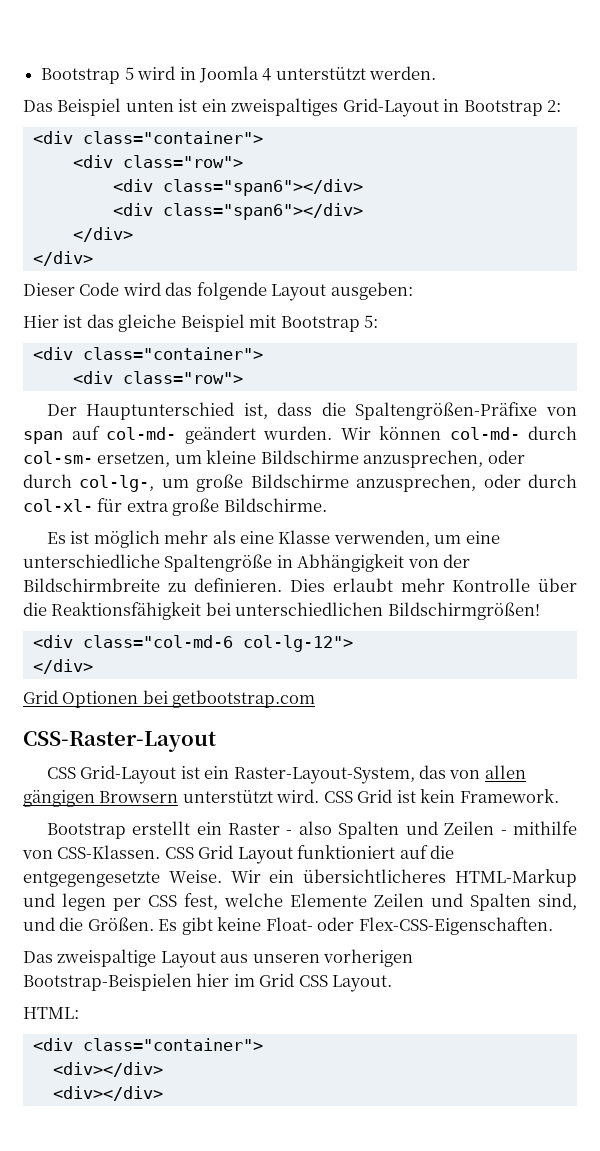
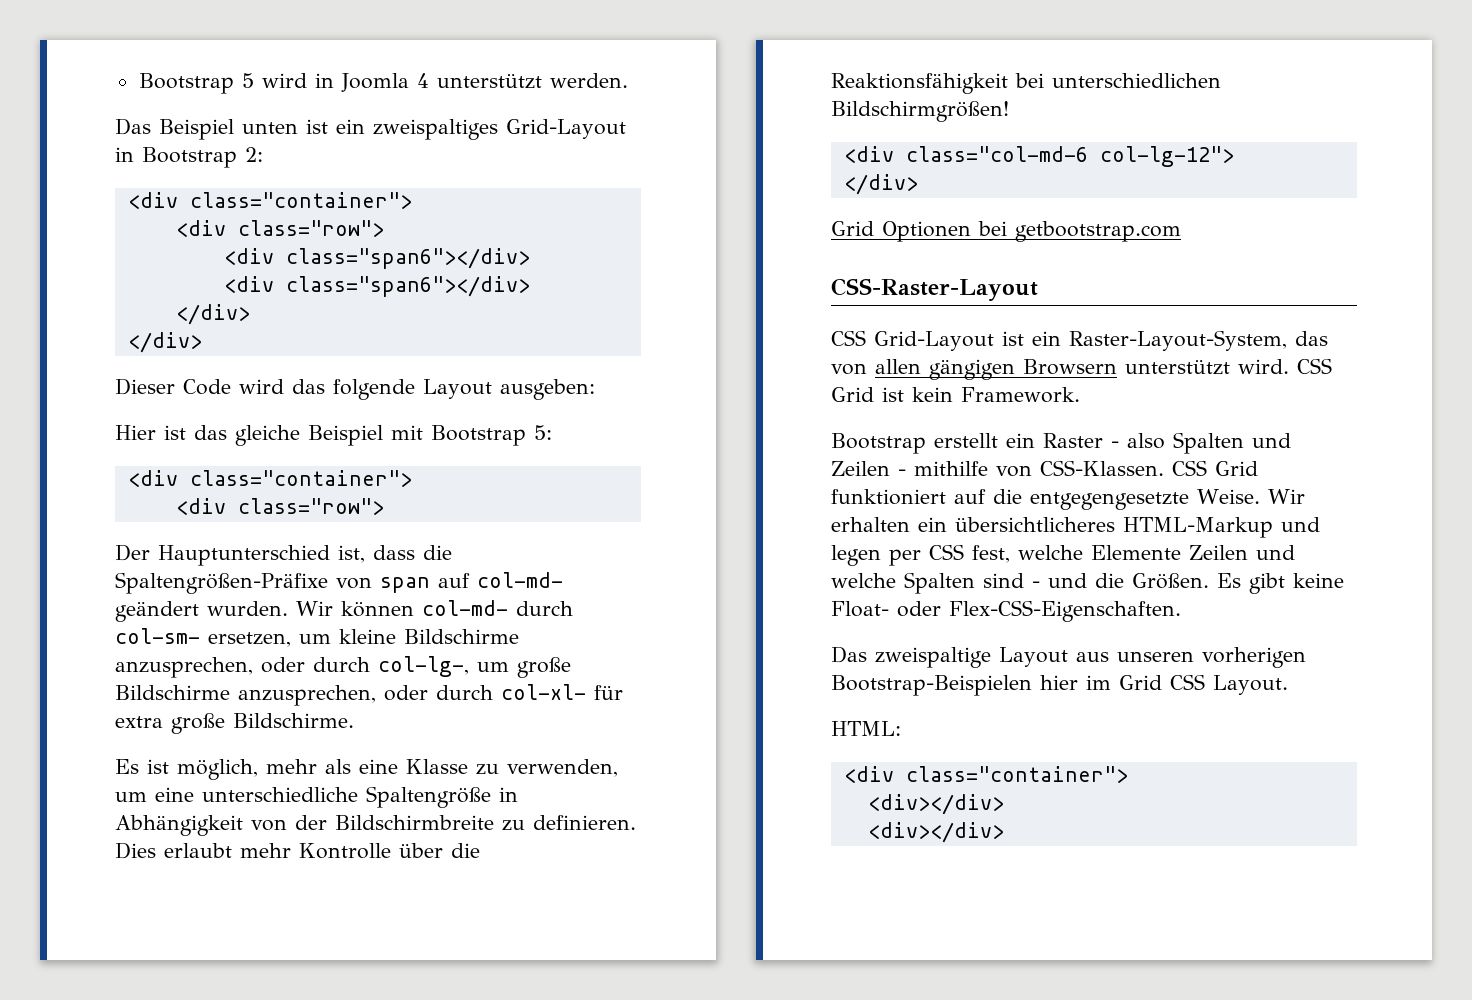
- Es ist möglich mehr als eine Klasse verwenden, um eine unterschiedliche Spaltengröße in Abhängigkeit von der Bildschirmbreite zu definieren.
+ Es ist möglich, mehr als eine Klasse zu verwenden, um eine unterschiedliche Spaltengröße in Abhängigkeit von der Bildschirmbreite zu definieren.
- CSS Grid Layout funktioniert auf die entgegengesetzte Weise.
+ CSS Grid funktioniert auf die entgegengesetzte Weise.
- Wir ein übersichtlicheres HTML-Markup und legen per CSS fest, welche Elemente Zeilen und Spalten sind, und die Größen.
+ Wir erhalten ein übersichtlicheres HTML-Markup und legen per CSS fest, welche Elemente Zeilen und welche Spalten sind - und die Größen.

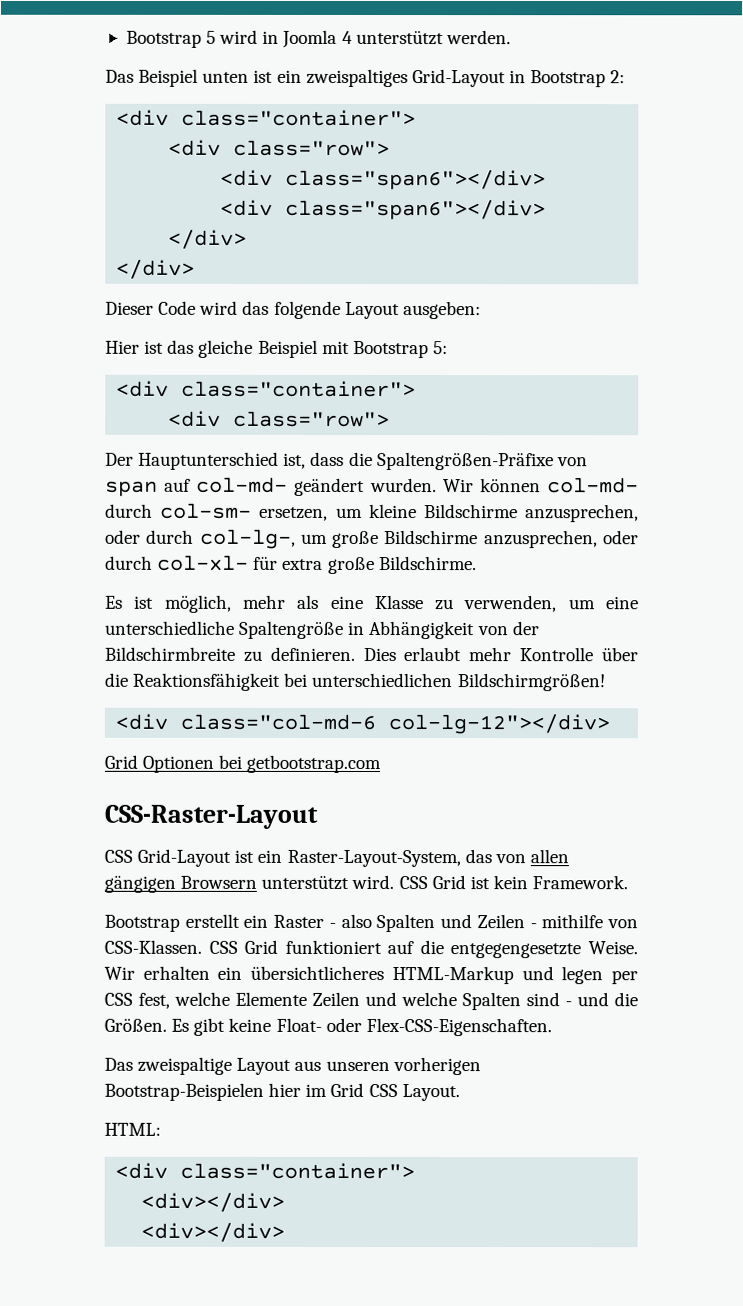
- <div class="col-md-6 col-lg-12">
- </div>
+ <div class="col-md-6 col-lg-12"></div>

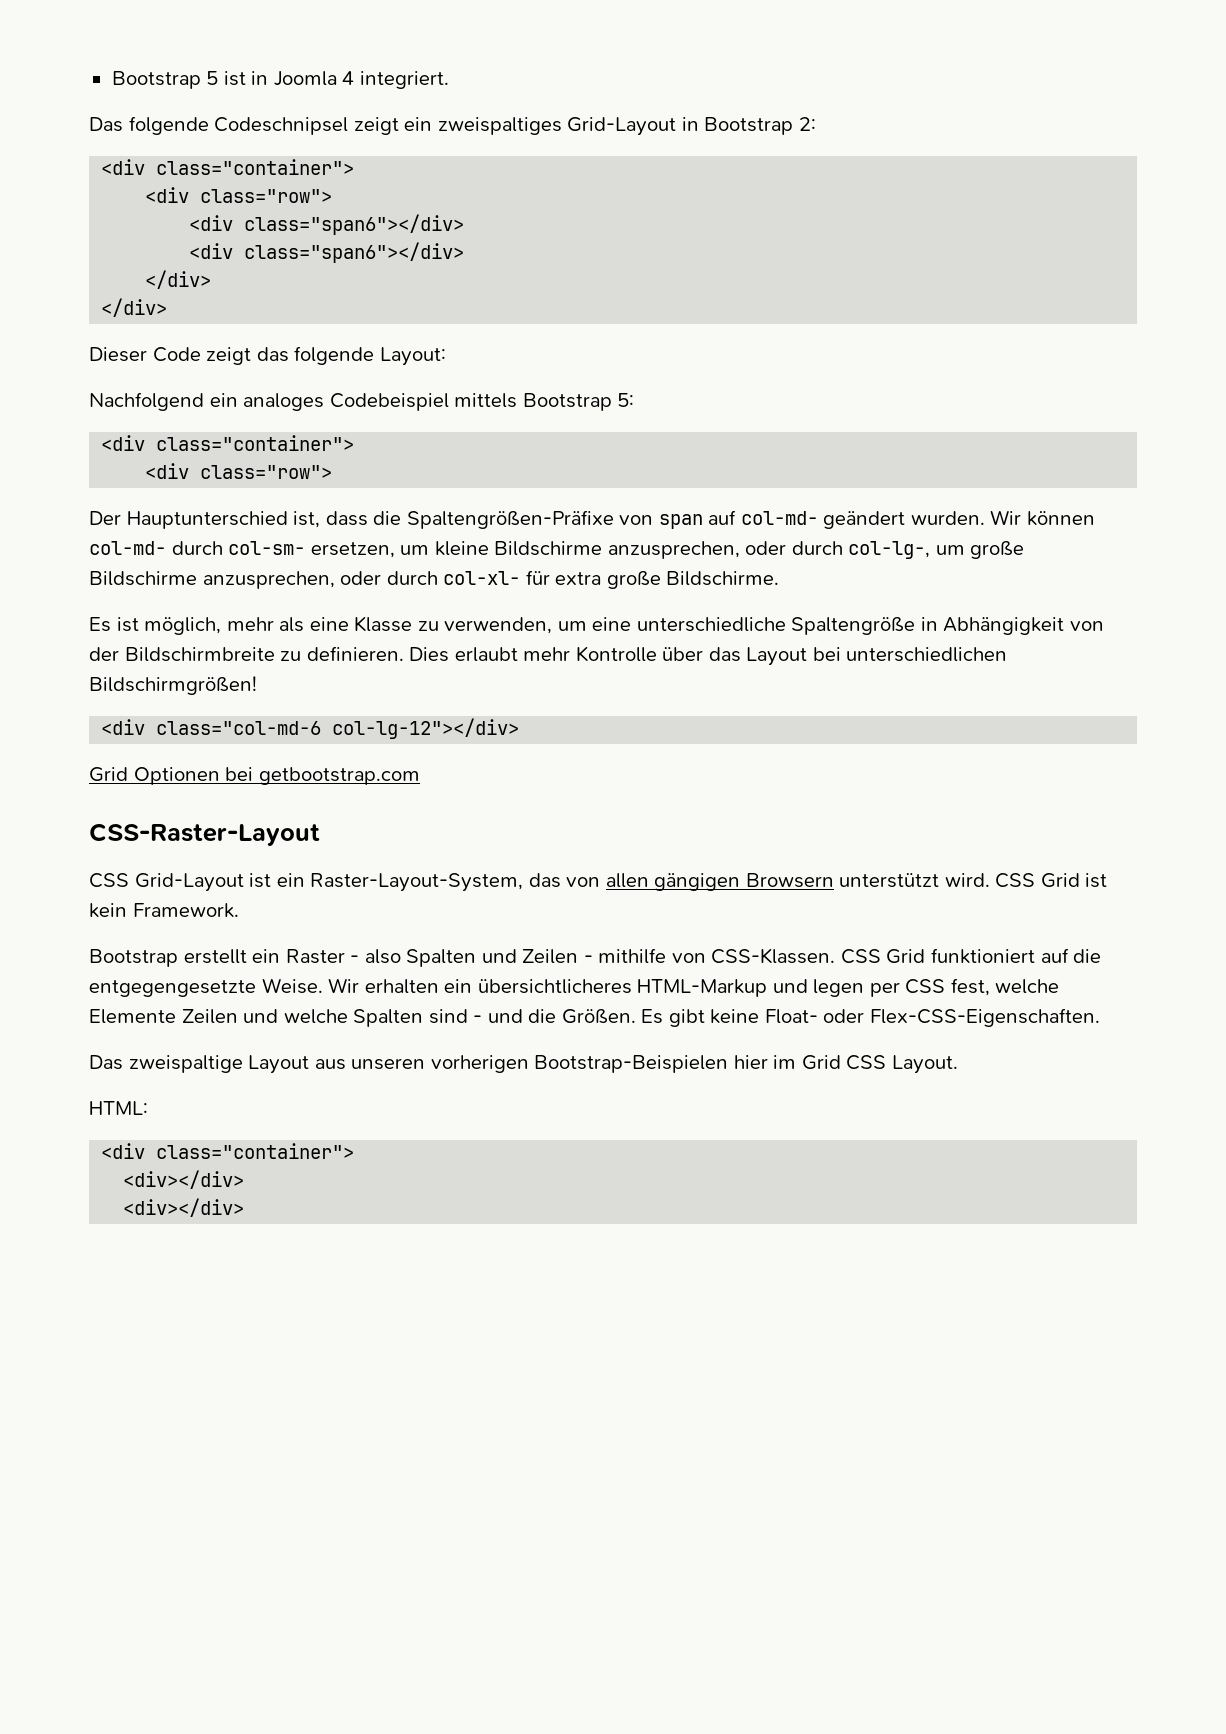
- Bootstrap 5 wird in Joomla 4 unterstützt werden.
- Das Beispiel unten ist ein zweispaltiges Grid-Layout in Bootstrap 2:
+ Bootstrap 5 ist in Joomla 4 integriert.
+ Das folgende Codeschnipsel zeigt ein zweispaltiges Grid-Layout in Bootstrap 2:
- Dieser Code wird das folgende Layout ausgeben:
- Hier ist das gleiche Beispiel mit Bootstrap 5:
+ Dieser Code zeigt das folgende Layout:
+ Nachfolgend ein analoges Codebeispiel mittels Bootstrap 5:
- Dies erlaubt mehr Kontrolle über die Reaktionsfähigkeit bei unterschiedlichen Bildschirmgrößen!
+ Dies erlaubt mehr Kontrolle über das Layout bei unterschiedlichen Bildschirmgrößen!

